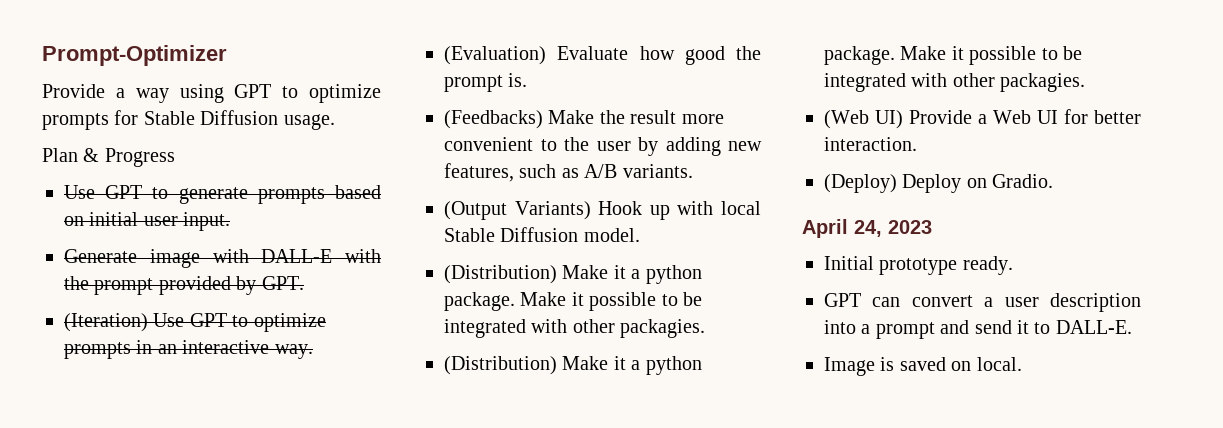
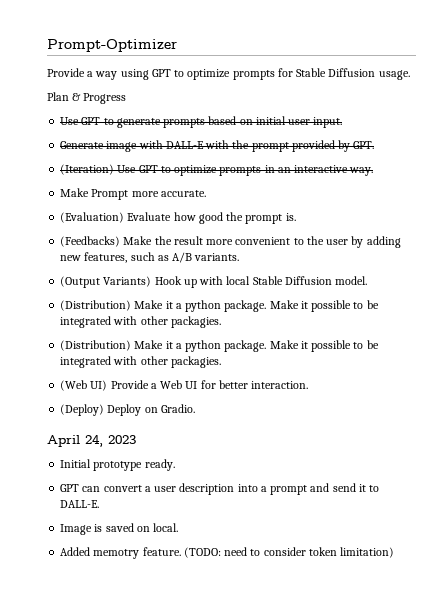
+ Make Prompt more accurate.
+ Added memotry feature. (TODO: need to consider token limitation)

